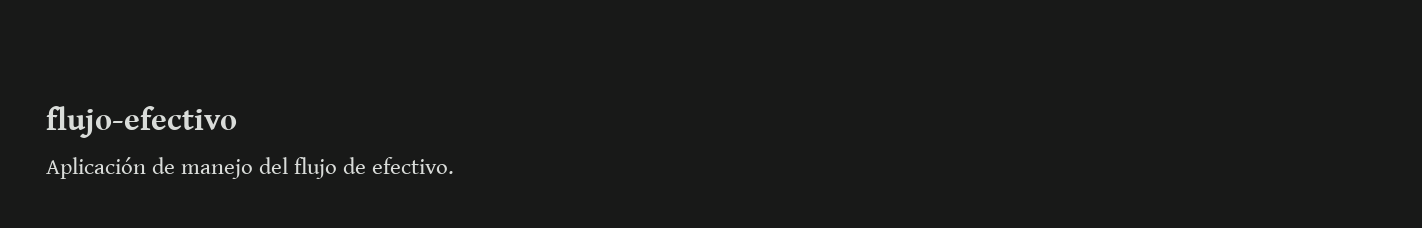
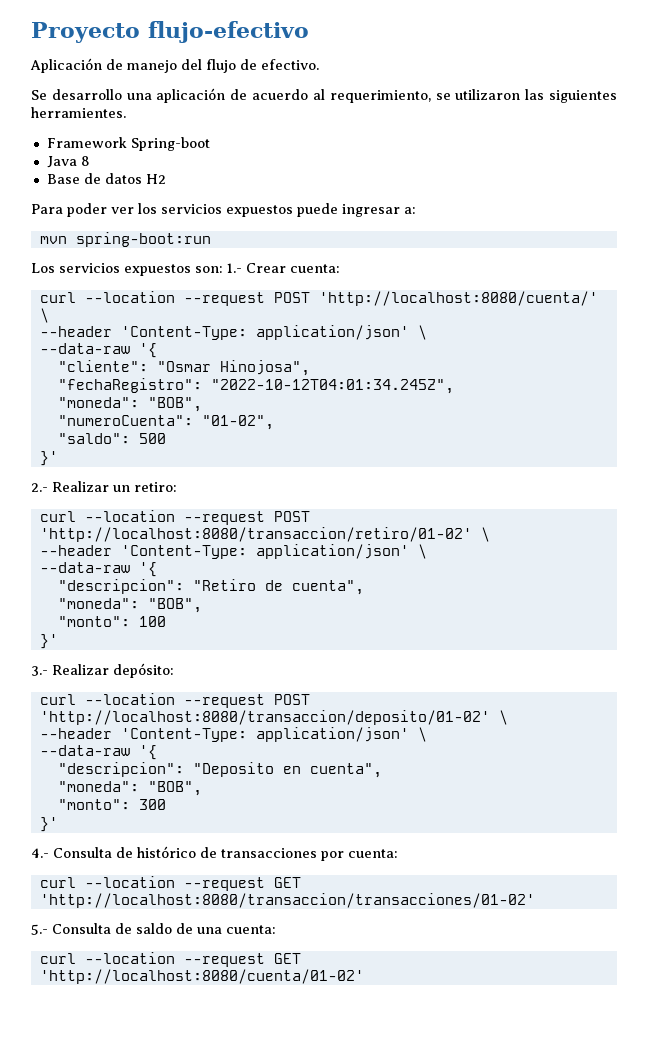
- flujo-efectivo
+ Proyecto flujo-efectivo
+ Se desarrollo una aplicación de acuerdo al requerimiento, se utilizaron las siguientes herramientes.
+ Framework Spring-boot
+ Java 8
+ Base de datos H2
+ Para poder ver los servicios expuestos puede ingresar a:
+ mvn spring-boot:run
+ Los servicios expuestos son: 1.- Crear cuenta:
+ curl --location --request POST 'http://localhost:8080/cuenta/' \
+ --header 'Content-Type: application/json' \
+ --data-raw '{
+ "cliente": "Osmar Hinojosa",
+ "fechaRegistro": "2022-10-12T04:01:34.245Z",
+ "moneda": "BOB",
+ "numeroCuenta": "01-02",
+ "saldo": 500
+ }'
+ 2.- Realizar un retiro:
+ curl --location --request POST 'http://localhost:8080/transaccion/retiro/01-02' \
+ --header 'Content-Type: application/json' \
+ --data-raw '{
+ "descripcion": "Retiro de cuenta",
+ "moneda": "BOB",
+ "monto": 100
+ }'
+ 3.- Realizar depósito:
+ curl --location --request POST 'http://localhost:8080/transaccion/deposito/01-02' \
+ --header 'Content-Type: application/json' \
+ --data-raw '{
+ "descripcion": "Deposito en cuenta",
+ "moneda": "BOB",
+ "monto": 300
+ }'
+ 4.- Consulta de histórico de transacciones por cuenta:
+ curl --location --request GET 'http://localhost:8080/transaccion/transacciones/01-02'
+ 5.- Consulta de saldo de una cuenta:
+ curl --location --request GET 'http://localhost:8080/cuenta/01-02'

